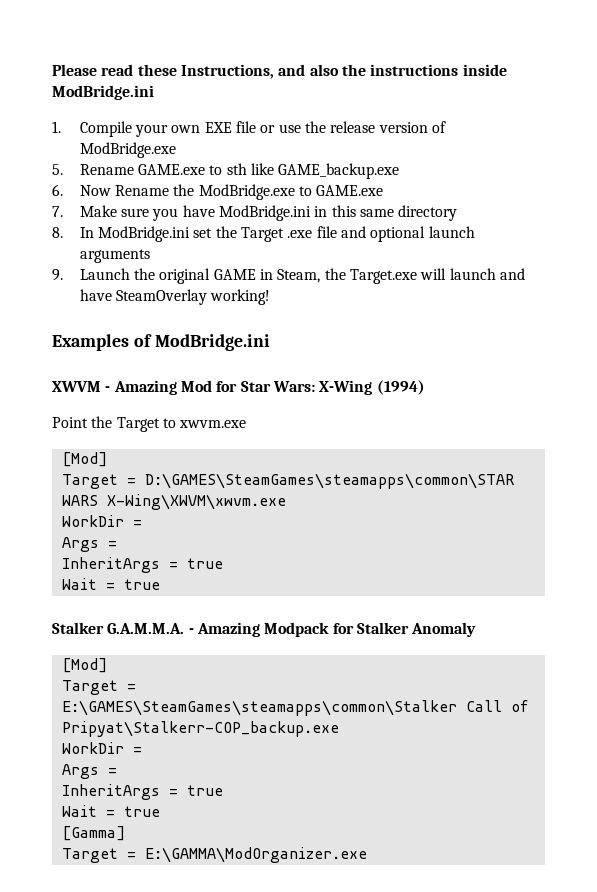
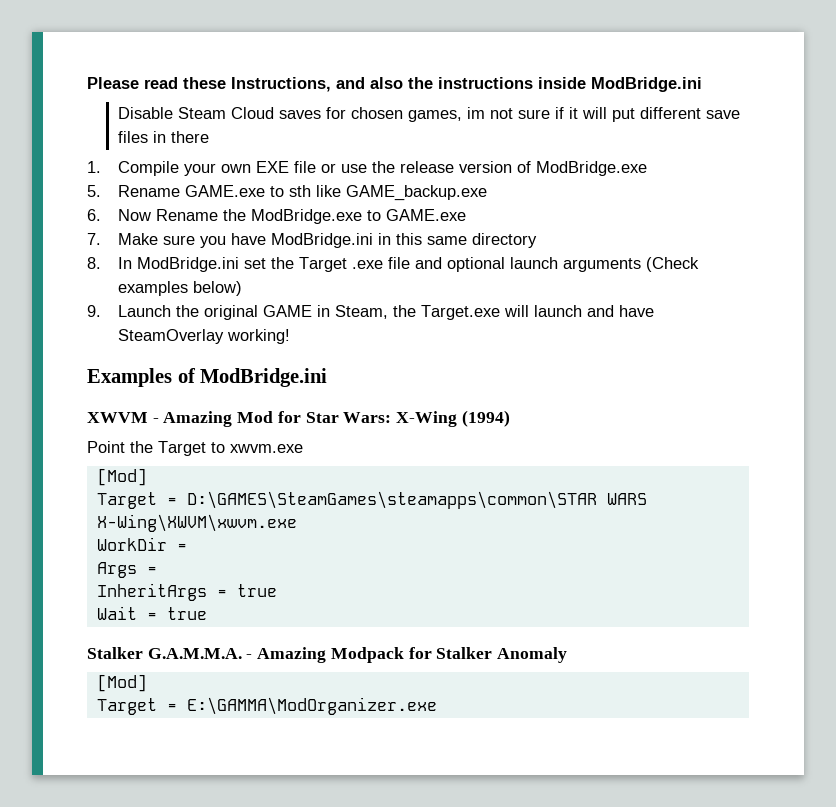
+ Disable Steam Cloud saves for chosen games, im not sure if it will put different save files in there
- 8. In ModBridge.ini set the Target .exe file and optional launch arguments
+ 8. In ModBridge.ini set the Target .exe file and optional launch arguments (Check examples below)
- Target = E:\GAMES\SteamGames\steamapps\common\Stalker Call of Pripyat\Stalkerr-COP_backup.exe
- WorkDir =
- Args =
- InheritArgs = true
- Wait = true
- [Gamma]

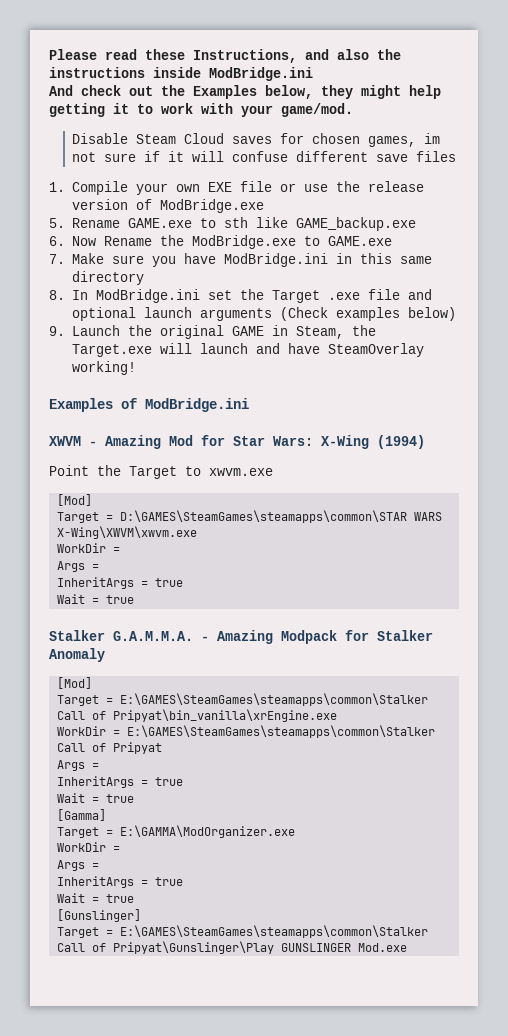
+ And check out the Examples below, they might help getting it to work with your game/mod.
- Disable Steam Cloud saves for chosen games, im not sure if it will put different save files in there
+ Disable Steam Cloud saves for chosen games, im not sure if it will confuse different save files
+ Target = E:\GAMES\SteamGames\steamapps\common\Stalker Call of Pripyat\bin_vanilla\xrEngine.exe
+ WorkDir = E:\GAMES\SteamGames\steamapps\common\Stalker Call of Pripyat
+ Args =
+ InheritArgs = true
+ Wait = true
+ [Gamma]
  Target = E:\GAMMA\ModOrganizer.exe
+ WorkDir =
+ Args =
+ InheritArgs = true
+ Wait = true
+ [Gunslinger]
+ Target = E:\GAMES\SteamGames\steamapps\common\Stalker Call of Pripyat\Gunslinger\Play GUNSLINGER Mod.exe

